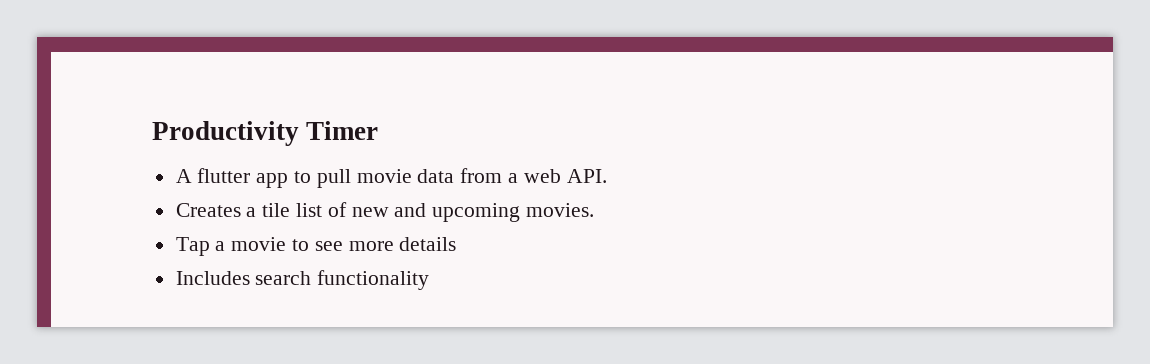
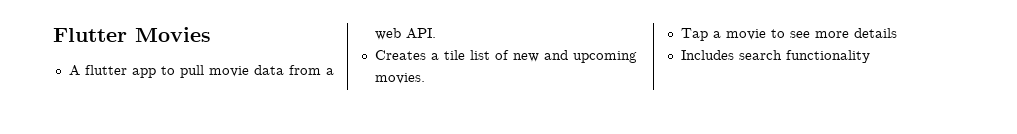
- Productivity Timer
+ Flutter Movies

